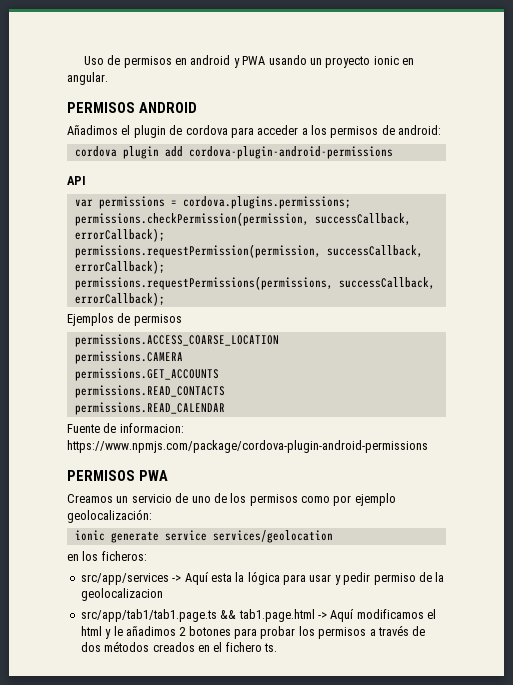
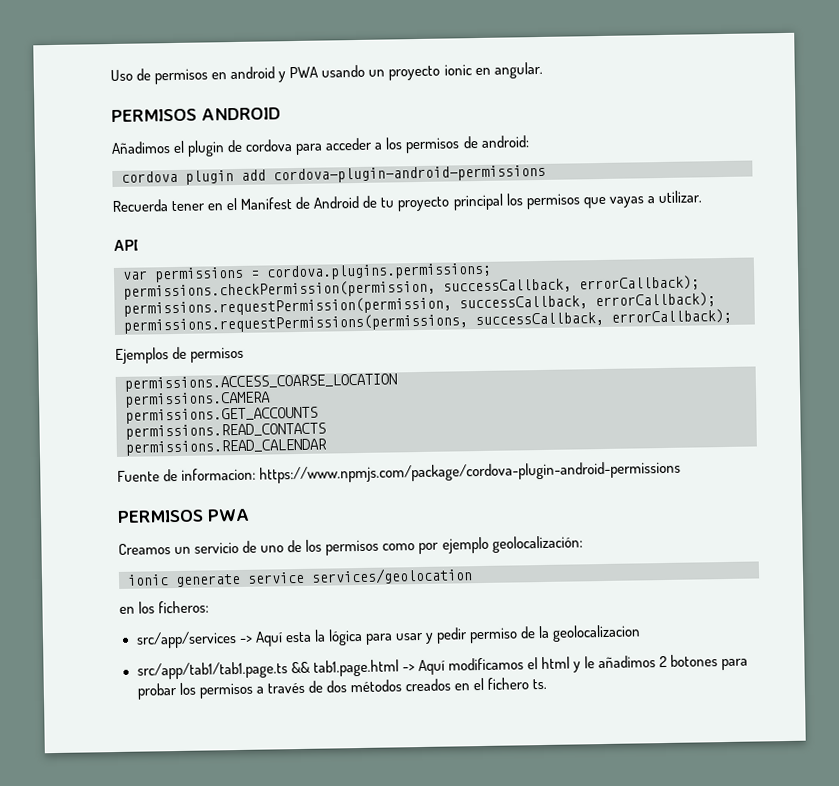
+ Recuerda tener en el Manifest de Android de tu proyecto principal los permisos que vayas a utilizar.

